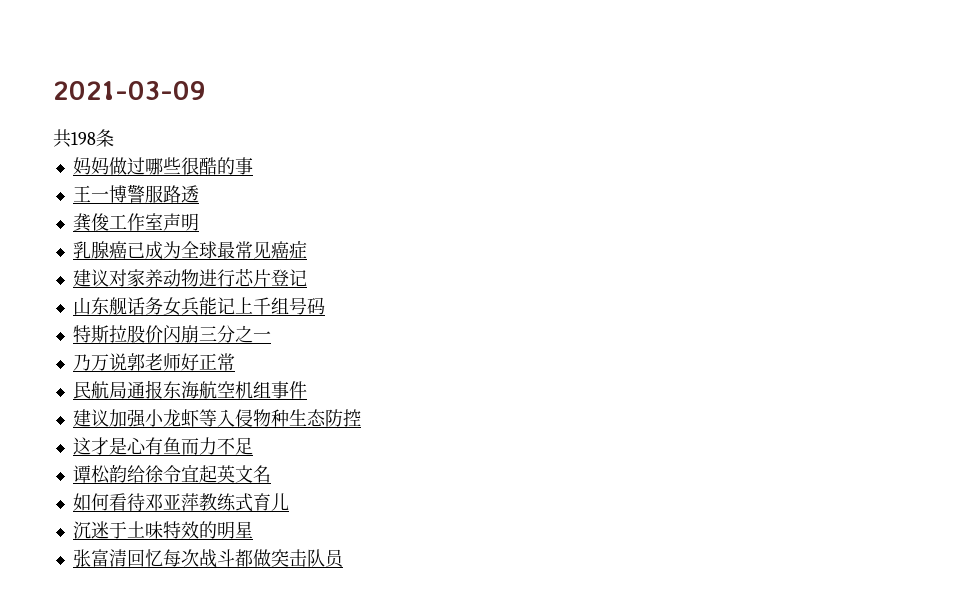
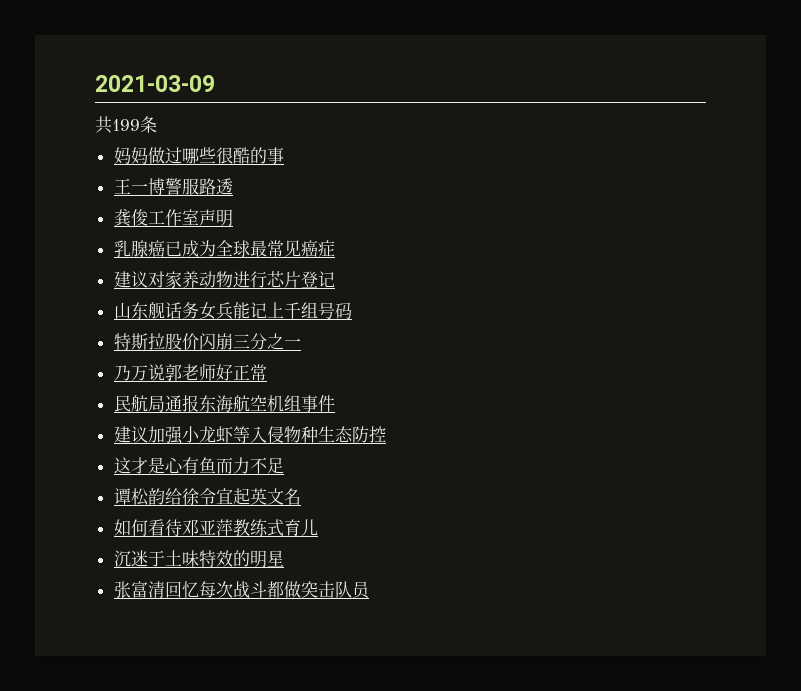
- 共198条
+ 共199条

